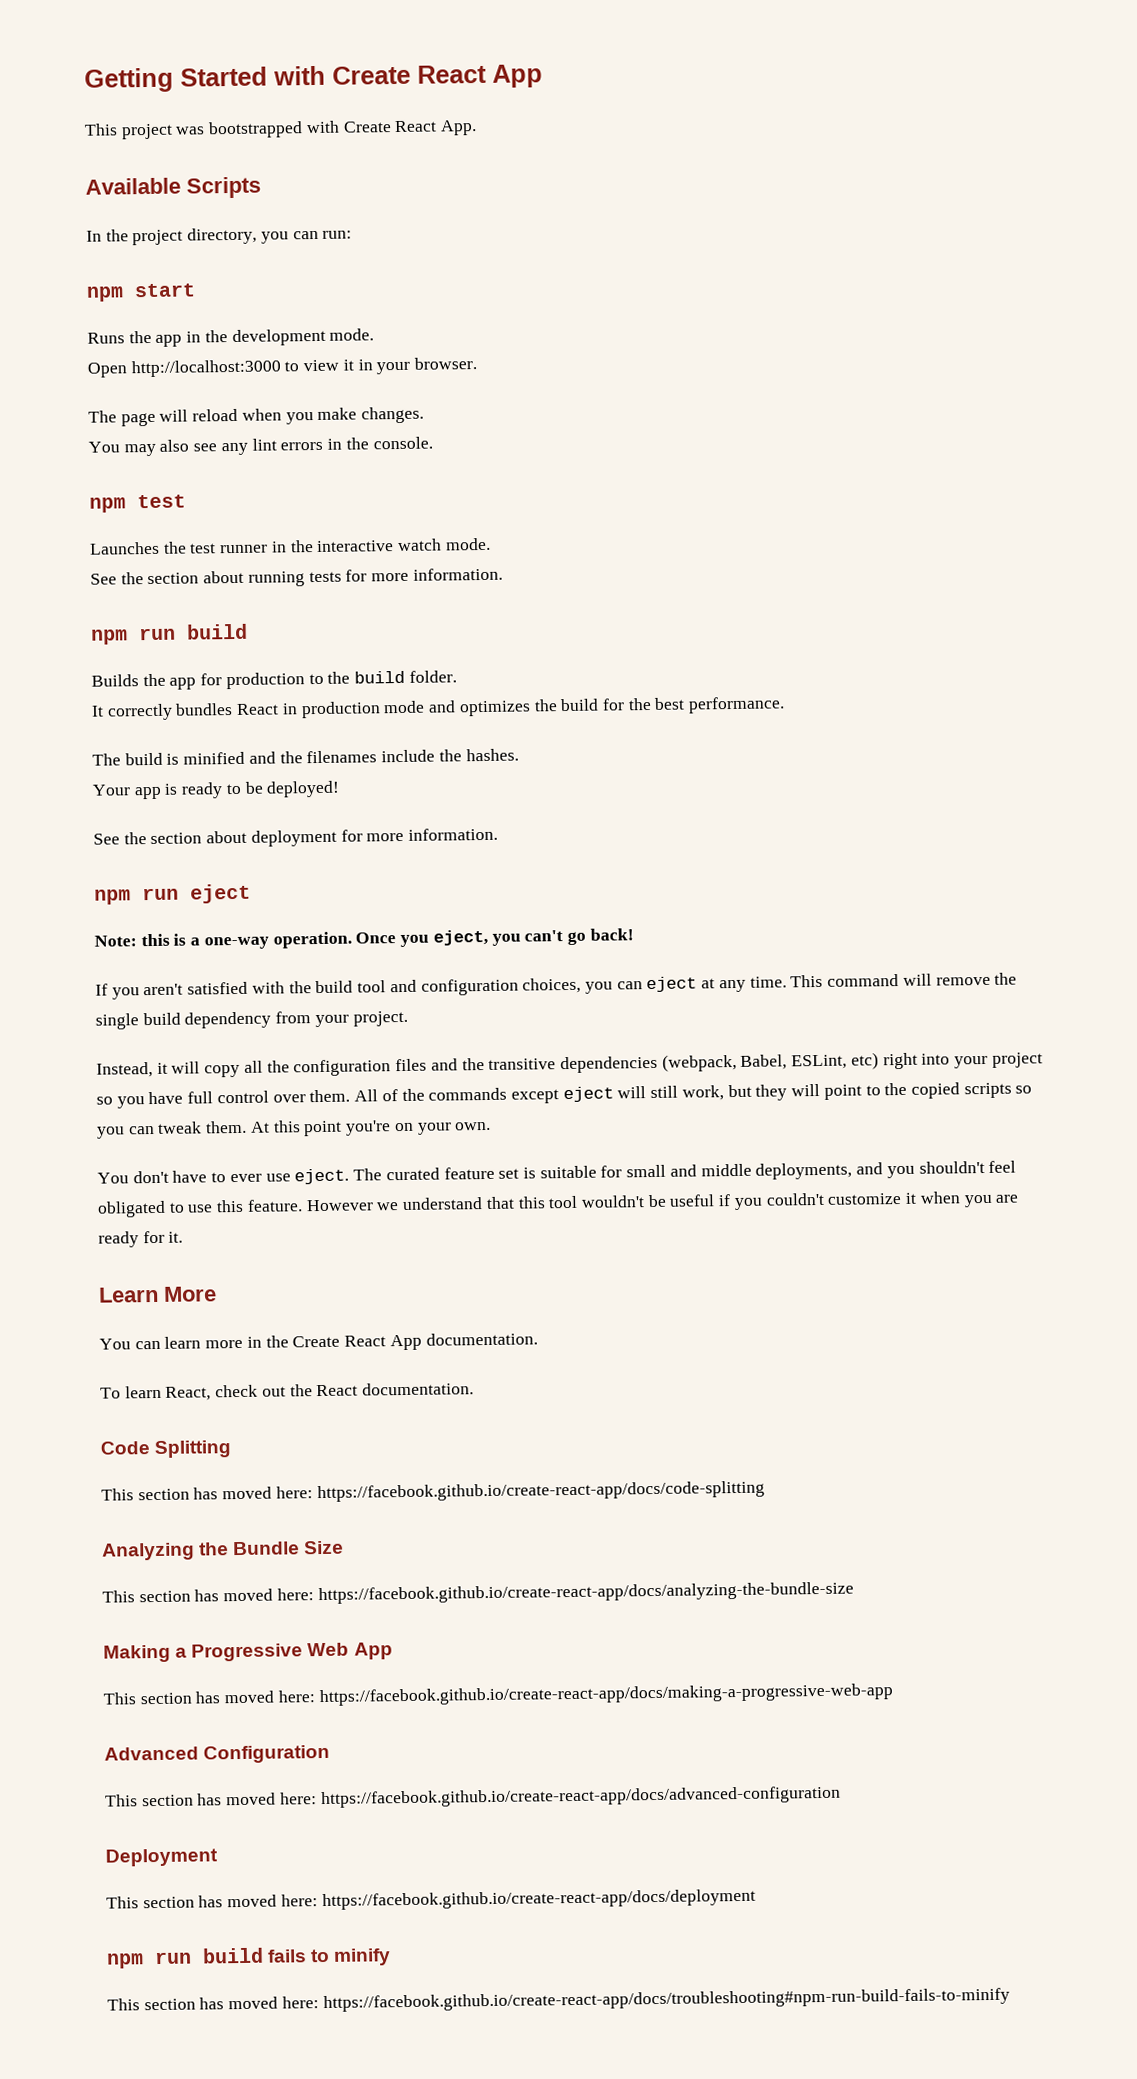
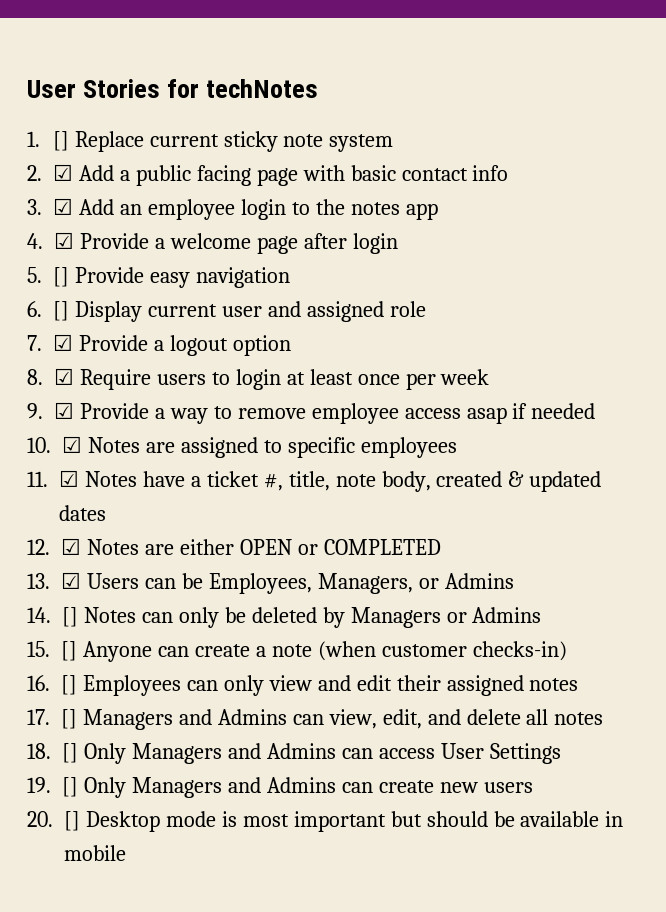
- Getting Started with Create React App
- This project was bootstrapped with Create React App.
- Available Scripts
- In the project directory, you can run:
- npm start
- Runs the app in the development mode.
- Open http://localhost:3000 to view it in your browser.
- The page will reload when you make changes.
- You may also see any lint errors in the console.
- npm test
- Launches the test runner in the interactive watch mode.
- See the section about running tests for more information.
- npm run build
- Builds the app for production to the build folder.
- It correctly bundles React in production mode and optimizes the build for the best performance.
- The build is minified and the filenames include the hashes.
- Your app is ready to be deployed!
- See the section about deployment for more information.
- npm run eject
- Note: this is a one-way operation. Once you eject, you can't go back!
- If you aren't satisfied with the build tool and configuration choices, you can eject at any time. This command will remove the single build dependency from your project.
- Instead, it will copy all the configuration files and the transitive dependencies (webpack, Babel, ESLint, etc) right into your project so you have full control over them. All of the commands except eject will still work, but they will point to the copied scripts so you can tweak them. At this point you're on your own.
- You don't have to ever use eject. The curated feature set is suitable for small and middle deployments, and you shouldn't feel obligated to use this feature. However we understand that this tool wouldn't be useful if you couldn't customize it when you are ready for it.
- Learn More
- You can learn more in the Create React App documentation.
- To learn React, check out the React documentation.
- Code Splitting
- This section has moved here: https://facebook.github.io/create-react-app/docs/code-splitting
- Analyzing the Bundle Size
- This section has moved here: https://facebook.github.io/create-react-app/docs/analyzing-the-bundle-size
- Making a Progressive Web App
- This section has moved here: https://facebook.github.io/create-react-app/docs/making-a-progressive-web-app
- Advanced Configuration
- This section has moved here: https://facebook.github.io/create-react-app/docs/advanced-configuration
- Deployment
- This section has moved here: https://facebook.github.io/create-react-app/docs/deployment
- npm run build fails to minify
- This section has moved here: https://facebook.github.io/create-react-app/docs/troubleshooting#npm-run-build-fails-to-minify
+ User Stories for techNotes
+ 1. [] Replace current sticky note system
+ 2. ☑ Add a public facing page with basic contact info
+ 3. ☑ Add an employee login to the notes app
+ 4. ☑ Provide a welcome page after login
+ 5. [] Provide easy navigation
+ 6. [] Display current user and assigned role
+ 7. ☑ Provide a logout option
+ 8. ☑ Require users to login at least once per week
+ 9. ☑ Provide a way to remove employee access asap if needed
+ 10. ☑ Notes are assigned to specific employees
+ 11. ☑ Notes have a ticket #, title, note body, created & updated dates
+ 12. ☑ Notes are either OPEN or COMPLETED
+ 13. ☑ Users can be Employees, Managers, or Admins
+ 14. [] Notes can only be deleted by Managers or Admins
+ 15. [] Anyone can create a note (when customer checks-in)
+ 16. [] Employees can only view and edit their assigned notes
+ 17. [] Managers and Admins can view, edit, and delete all notes
+ 18. [] Only Managers and Admins can access User Settings
+ 19. [] Only Managers and Admins can create new users
+ 20. [] Desktop mode is most important but should be available in mobile

